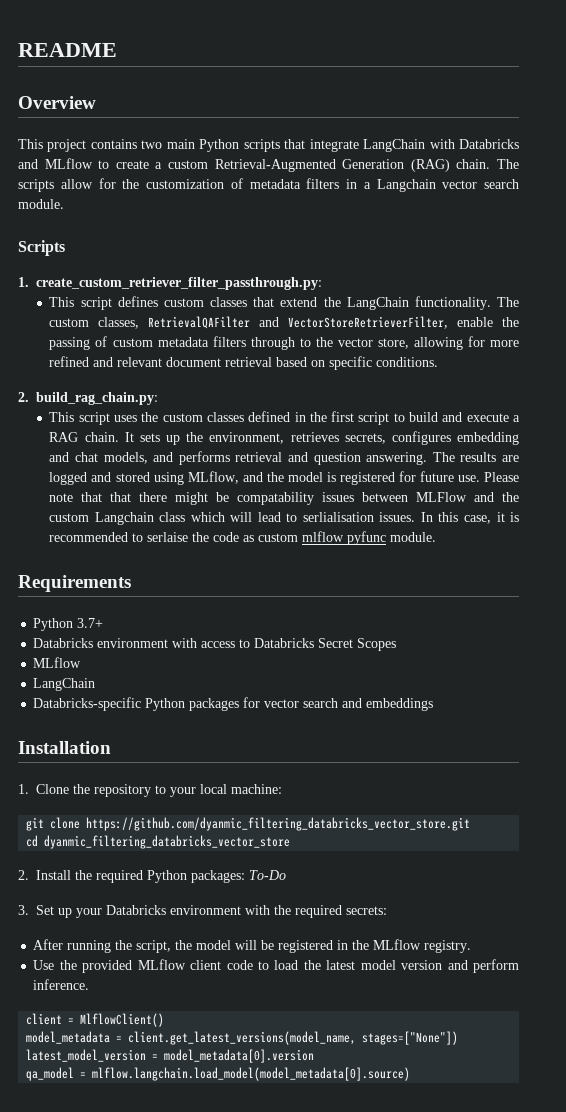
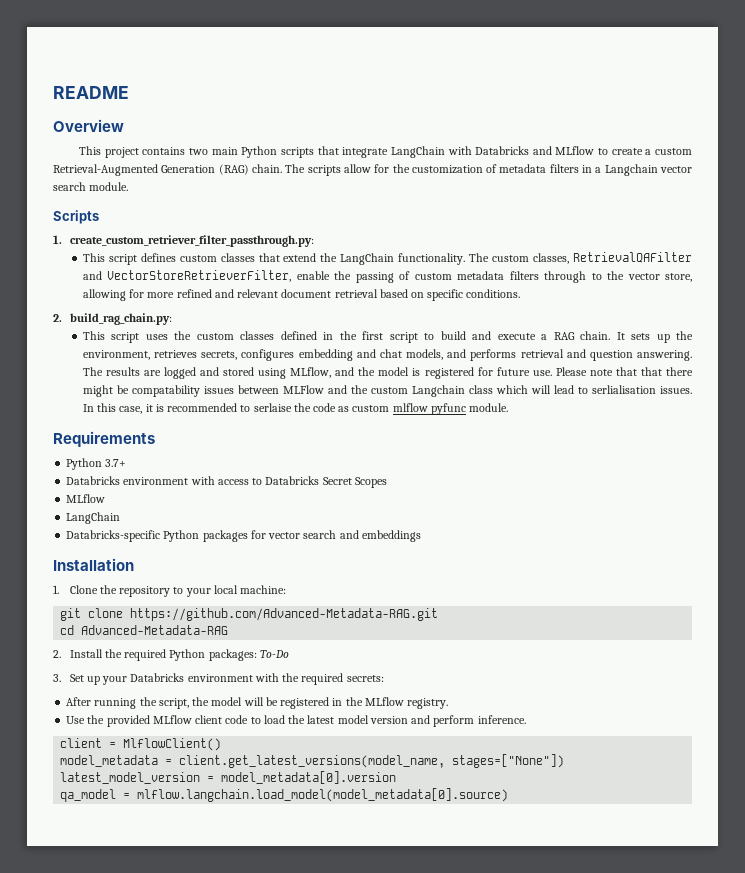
- git clone https://github.com/dyanmic_filtering_databricks_vector_store.git
+ git clone https://github.com/Advanced-Metadata-RAG.git
- cd dyanmic_filtering_databricks_vector_store
+ cd Advanced-Metadata-RAG

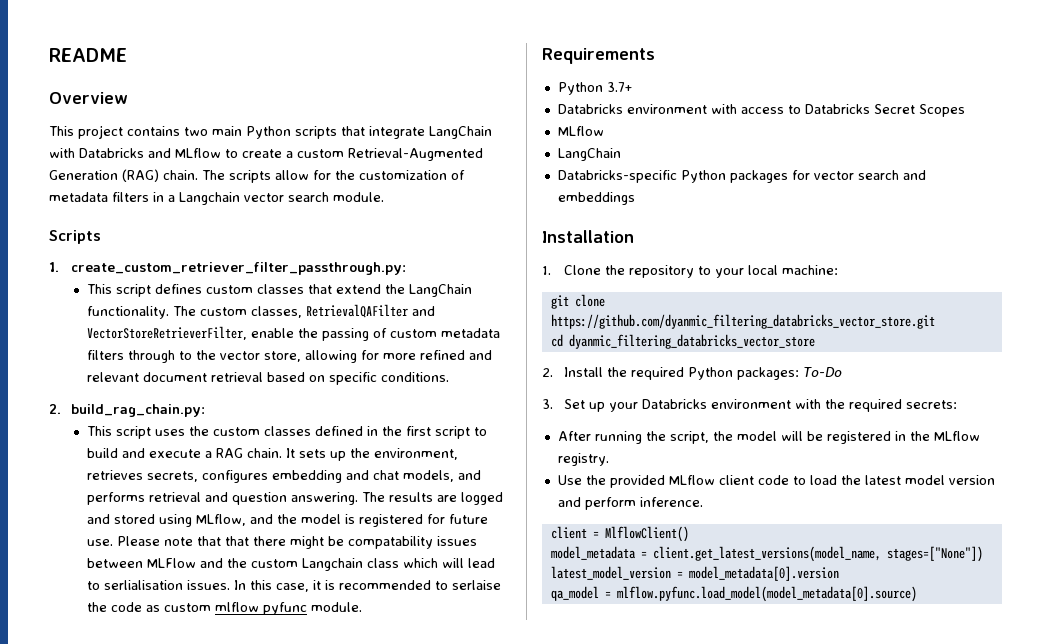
- git clone https://github.com/Advanced-Metadata-RAG.git
+ git clone https://github.com/dyanmic_filtering_databricks_vector_store.git
- cd Advanced-Metadata-RAG
+ cd dyanmic_filtering_databricks_vector_store
- qa_model = mlflow.langchain.load_model(model_metadata[0].source)
+ qa_model = mlflow.pyfunc.load_model(model_metadata[0].source)

